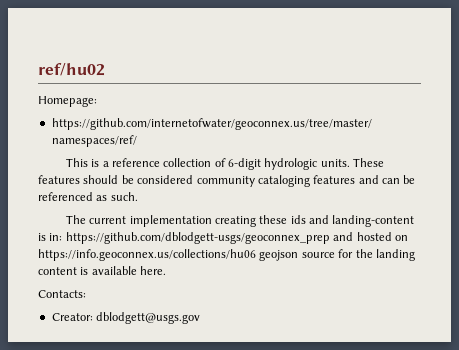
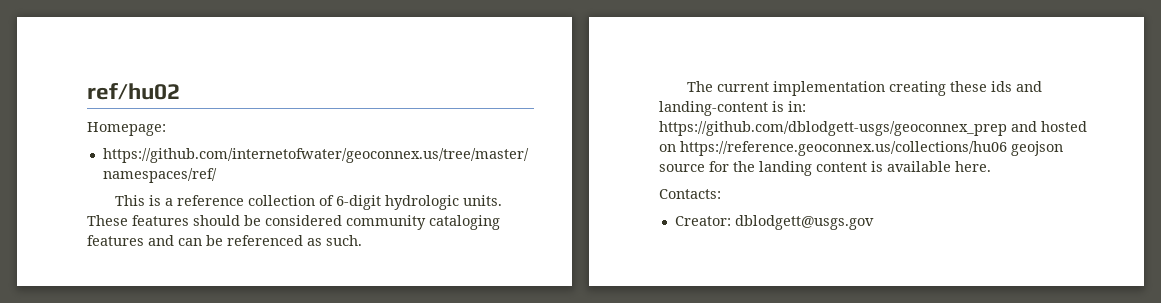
- The current implementation creating these ids and landing-content is in: https://github.com/dblodgett-usgs/geoconnex_prep and hosted on https://info.geoconnex.us/collections/hu06 geojson source for the landing content is available here.
+ The current implementation creating these ids and landing-content is in: https://github.com/dblodgett-usgs/geoconnex_prep and hosted on https://reference.geoconnex.us/collections/hu06 geojson source for the landing content is available here.

